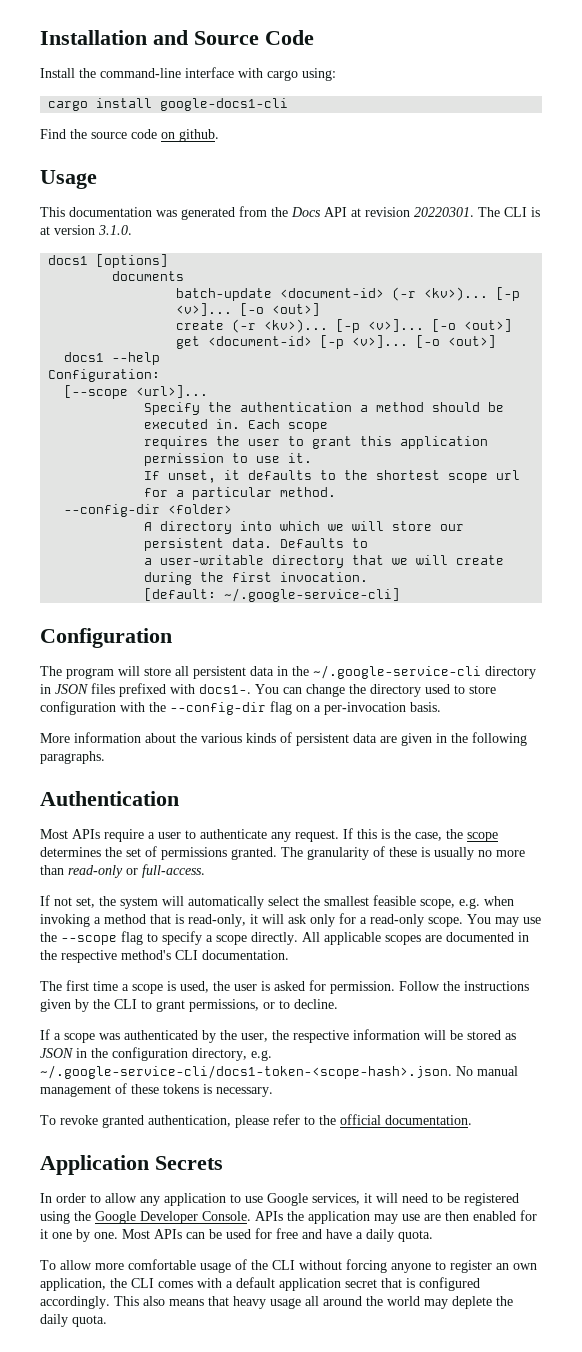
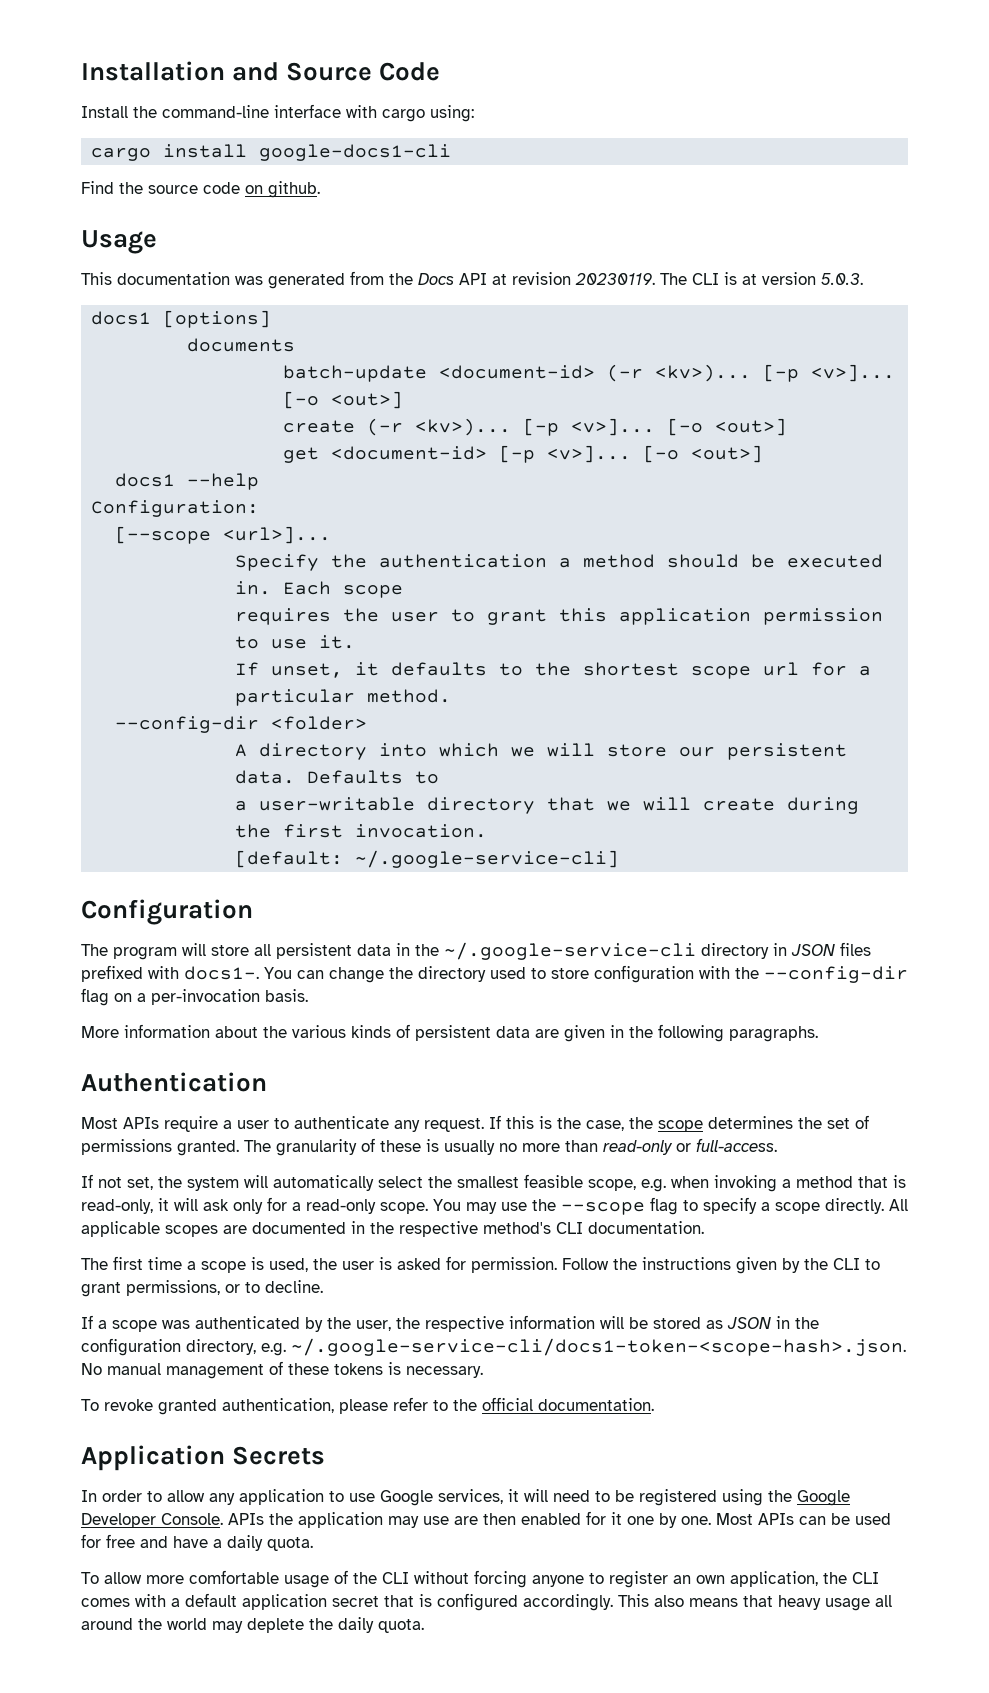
- This documentation was generated from the Docs API at revision 20220301.
+ This documentation was generated from the Docs API at revision 20230119.
- The CLI is at version 3.1.0.
+ The CLI is at version 5.0.3.

